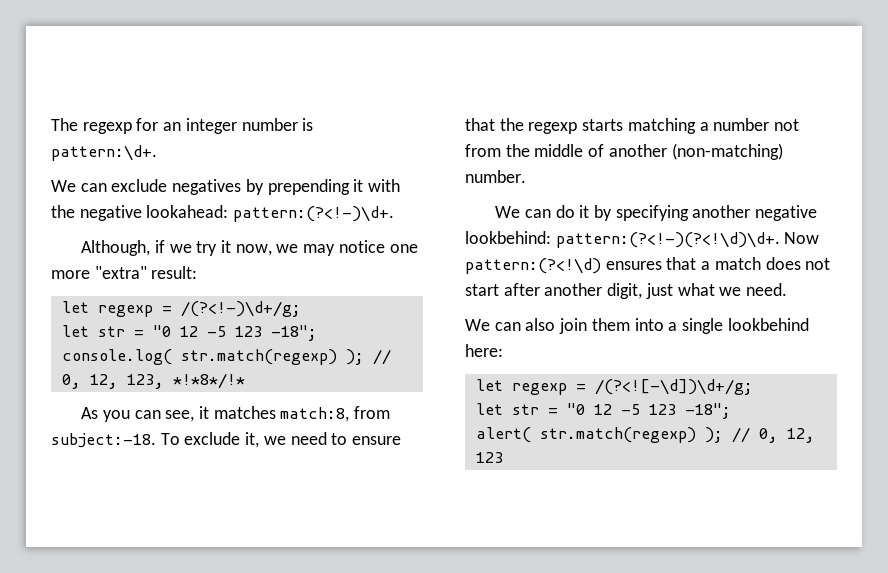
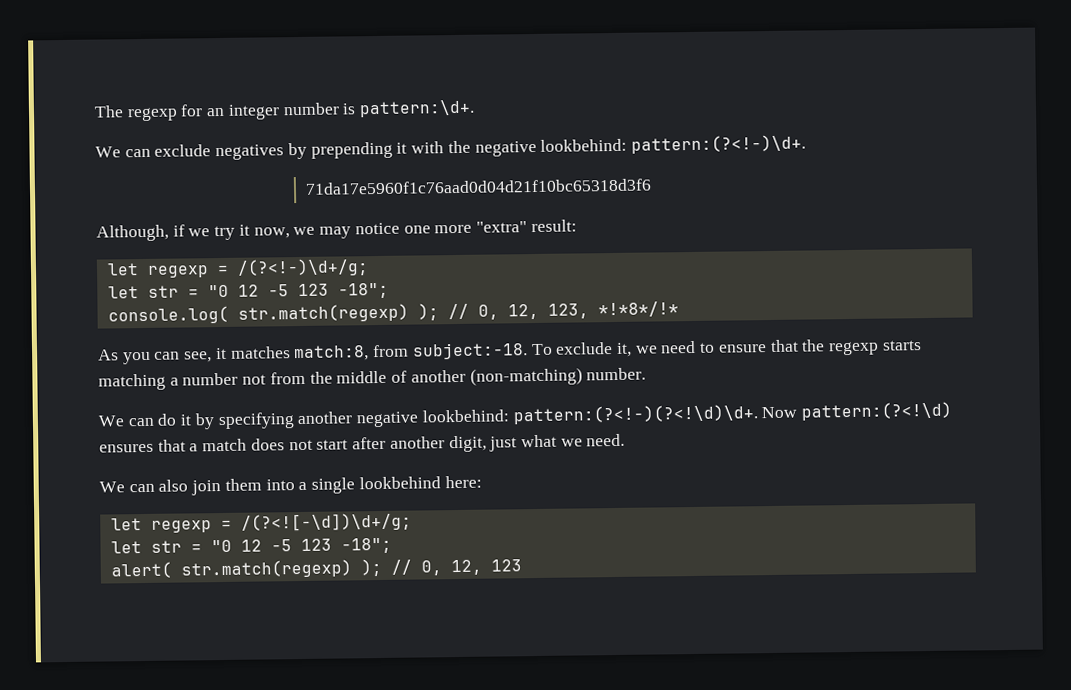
- We can exclude negatives by prepending it with the negative lookahead: pattern:(?<!-)\d+.
+ We can exclude negatives by prepending it with the negative lookbehind: pattern:(?<!-)\d+.
+ 71da17e5960f1c76aad0d04d21f10bc65318d3f6

